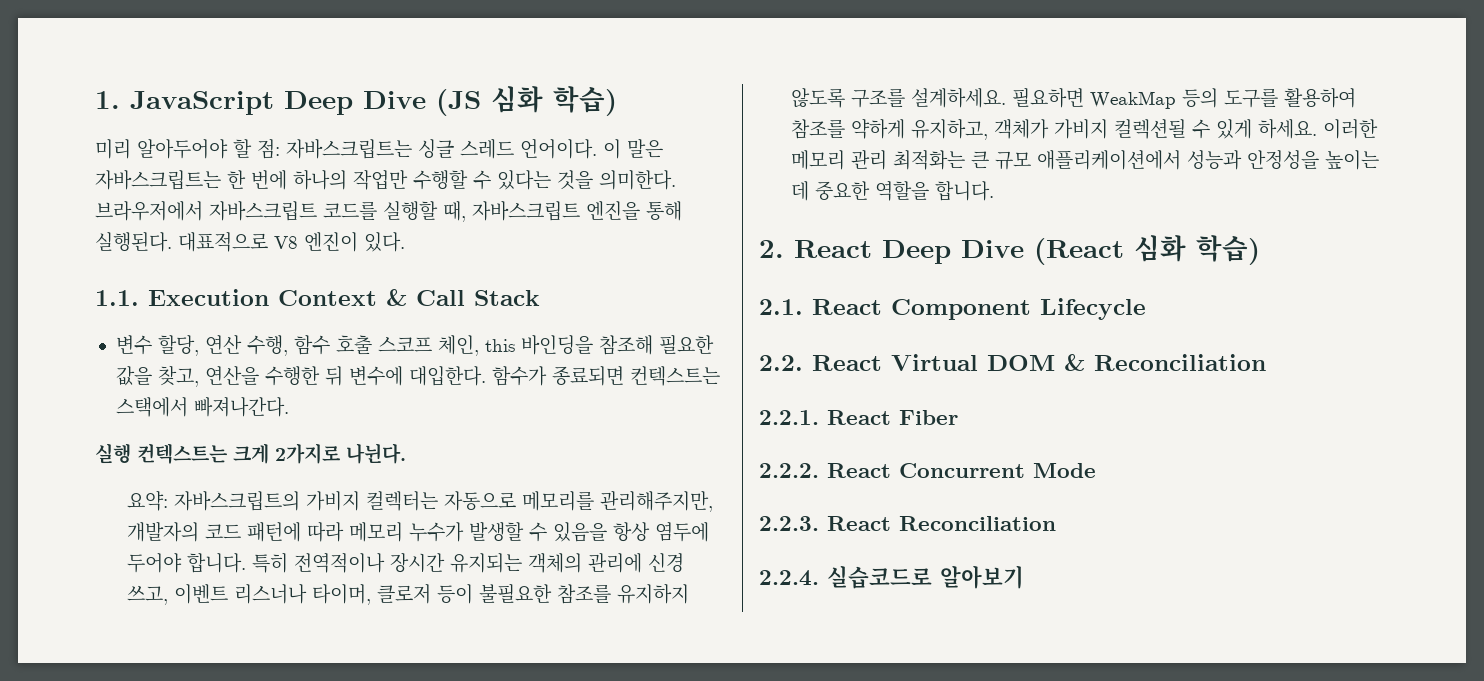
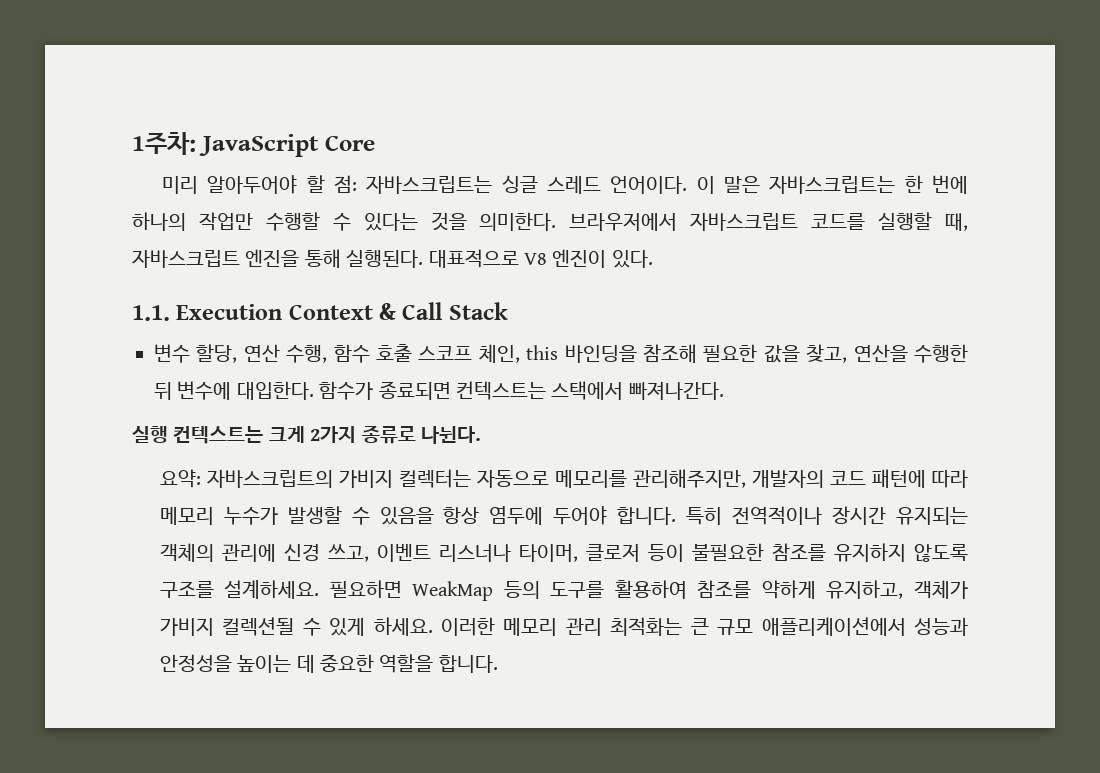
- 1. JavaScript Deep Dive (JS 심화 학습)
+ 1주차: JavaScript Core
- 실행 컨텍스트는 크게 2가지로 나뉜다.
+ 실행 컨텍스트는 크게 2가지 종류로 나뉜다.
- 2. React Deep Dive (React 심화 학습)
- 2.1. React Component Lifecycle
- 2.2. React Virtual DOM & Reconciliation
- 2.2.1. React Fiber
- 2.2.2. React Concurrent Mode
- 2.2.3. React Reconciliation
- 2.2.4. 실습코드로 알아보기

